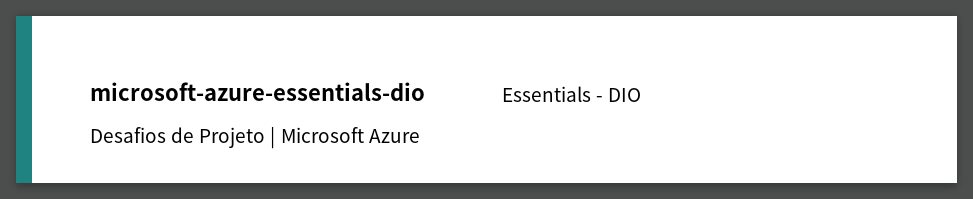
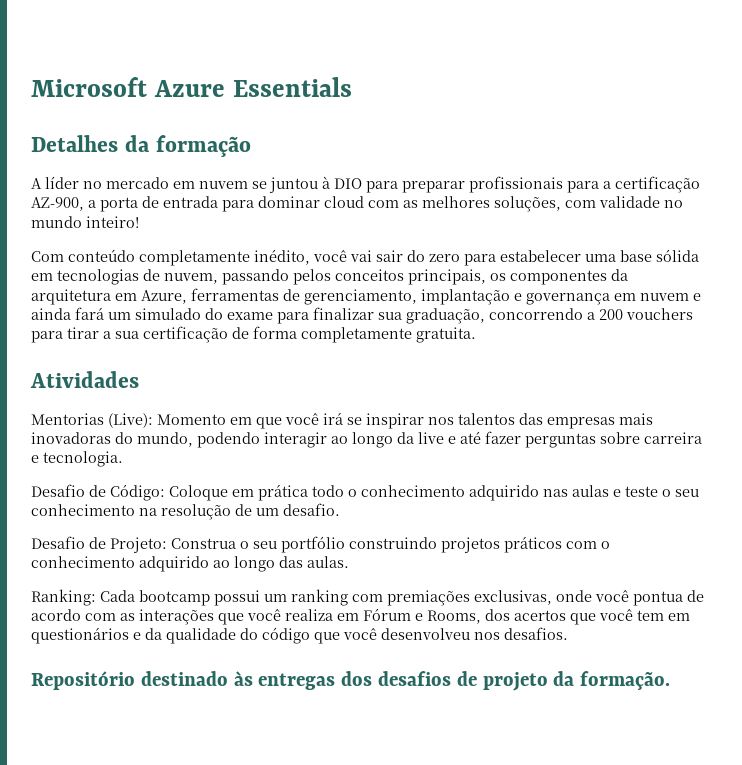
- microsoft-azure-essentials-dio
- Desafios de Projeto | Microsoft Azure Essentials - DIO
+ Microsoft Azure Essentials
+ Detalhes da formação
+ A líder no mercado em nuvem se juntou à DIO para preparar profissionais para a certificação AZ-900, a porta de entrada para dominar cloud com as melhores soluções, com validade no mundo inteiro!
+ Com conteúdo completamente inédito, você vai sair do zero para estabelecer uma base sólida em tecnologias de nuvem, passando pelos conceitos principais, os componentes da arquitetura em Azure, ferramentas de gerenciamento, implantação e governança em nuvem e ainda fará um simulado do exame para finalizar sua graduação, concorrendo a 200 vouchers para tirar a sua certificação de forma completamente gratuita.
+ Atividades
+ Mentorias (Live): Momento em que você irá se inspirar nos talentos das empresas mais inovadoras do mundo, podendo interagir ao longo da live e até fazer perguntas sobre carreira e tecnologia.
+ Desafio de Código: Coloque em prática todo o conhecimento adquirido nas aulas e teste o seu conhecimento na resolução de um desafio.
+ Desafio de Projeto: Construa o seu portfólio construindo projetos práticos com o conhecimento adquirido ao longo das aulas.
+ Ranking: Cada bootcamp possui um ranking com premiações exclusivas, onde você pontua de acordo com as interações que você realiza em Fórum e Rooms, dos acertos que você tem em questionários e da qualidade do código que você desenvolveu nos desafios.
+ Repositório destinado às entregas dos desafios de projeto da formação.

